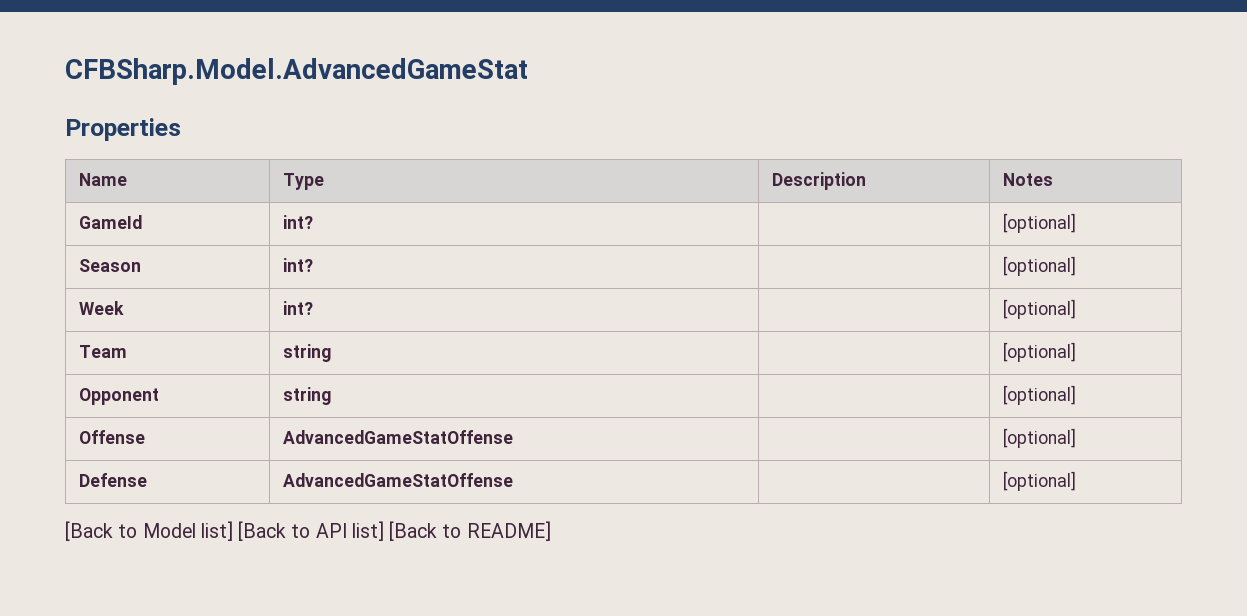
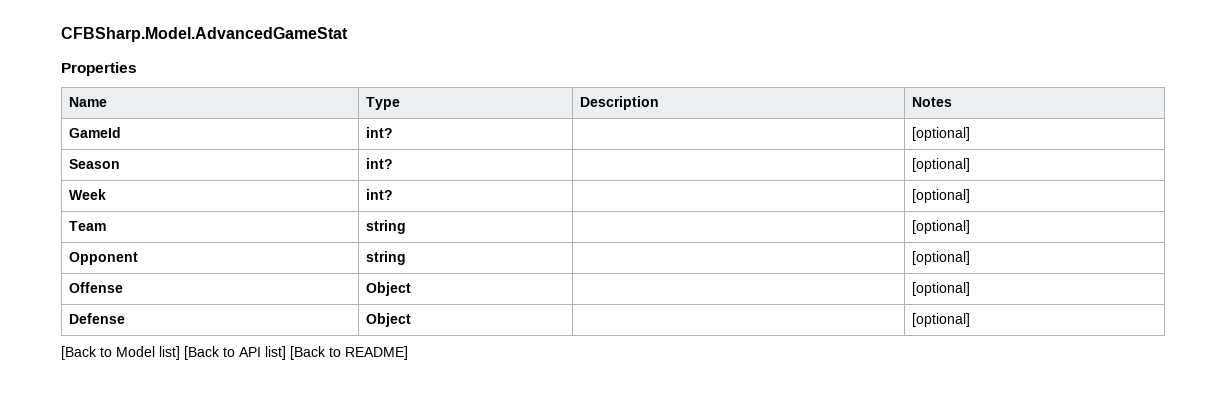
- Offense | AdvancedGameStatOffense | | [optional]
+ Offense | Object | | [optional]
- Defense | AdvancedGameStatOffense | | [optional]
+ Defense | Object | | [optional]

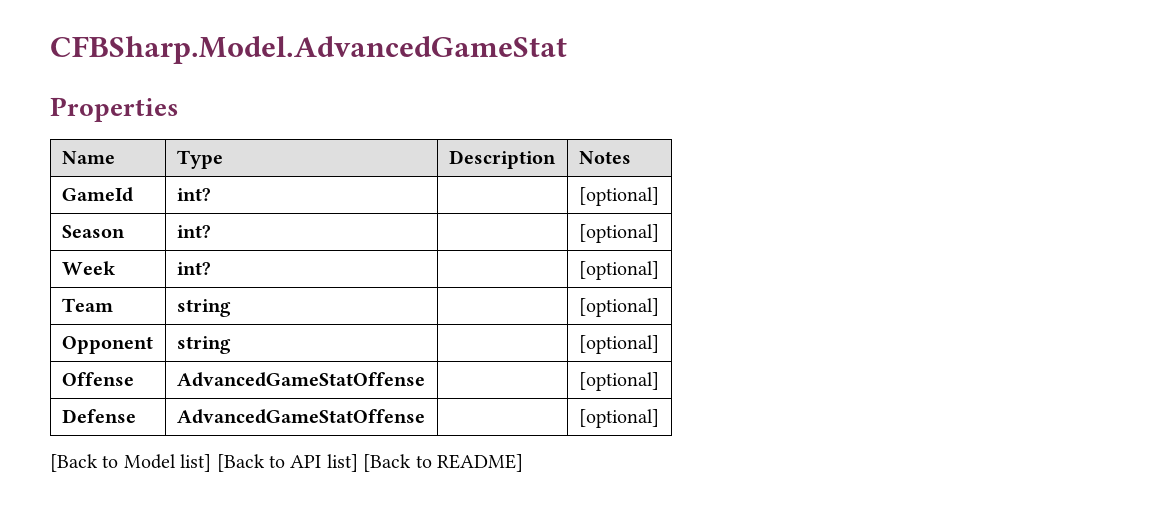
- Offense | Object | | [optional]
+ Offense | AdvancedGameStatOffense | | [optional]
- Defense | Object | | [optional]
+ Defense | AdvancedGameStatOffense | | [optional]

